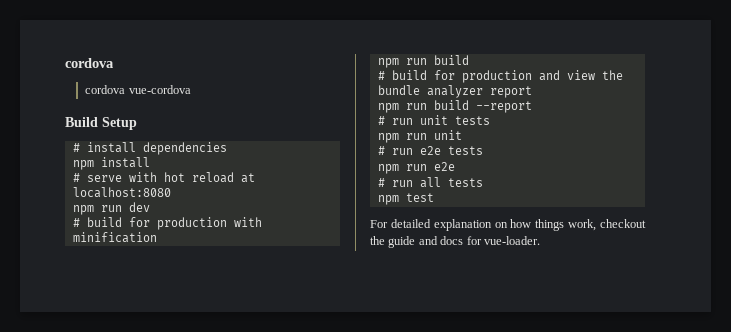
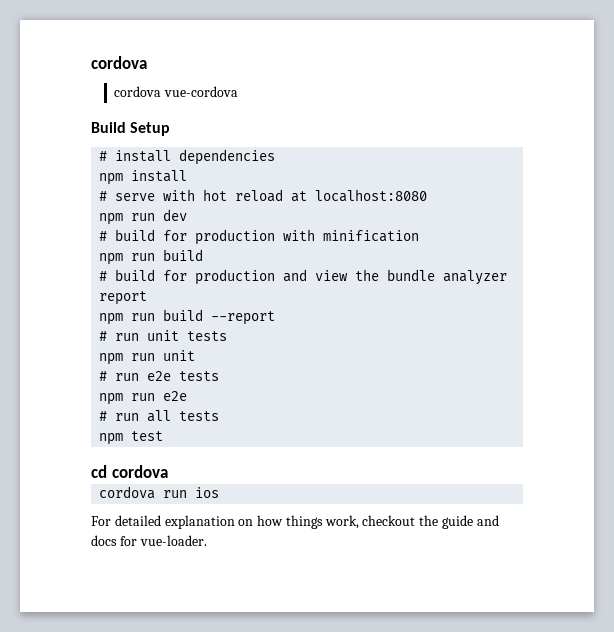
+ cd cordova
+ cordova run ios

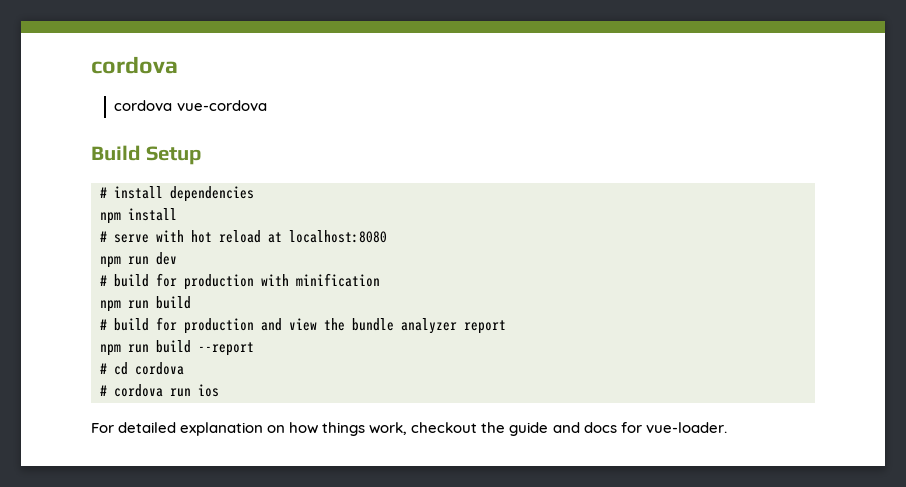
- # run unit tests
- npm run unit
- # run e2e tests
- npm run e2e
- # run all tests
- npm test
- cd cordova
+ # cd cordova
- cordova run ios
+ # cordova run ios

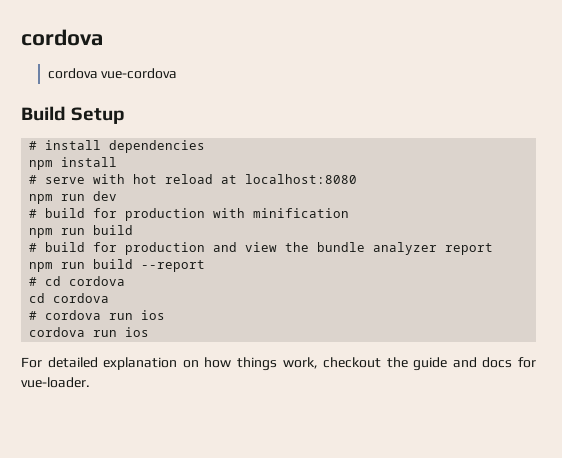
  # cd cordova
+ cd cordova
  # cordova run ios
+ cordova run ios

